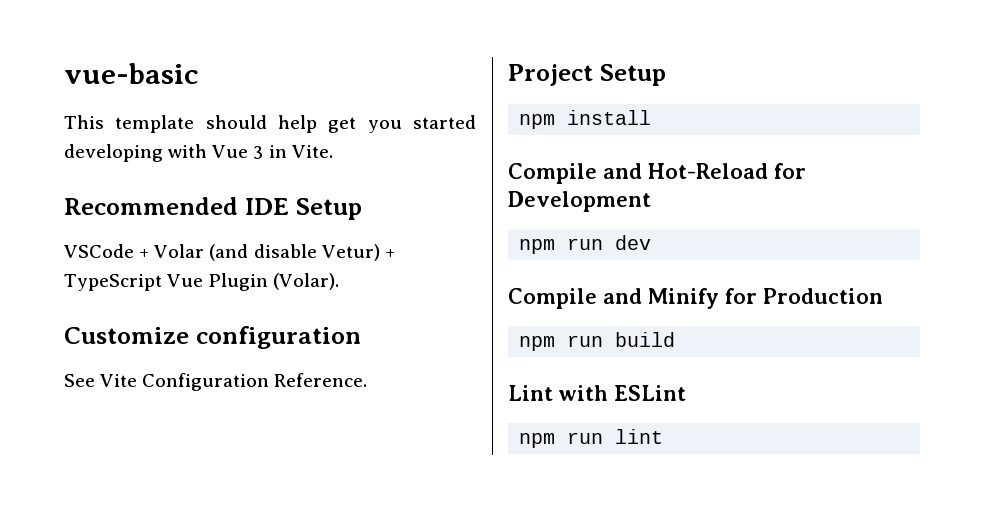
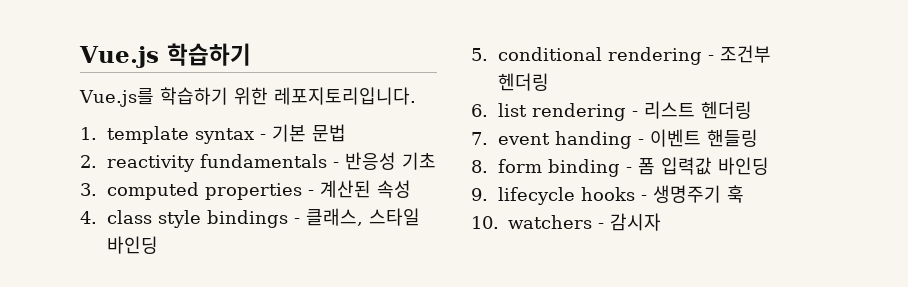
- vue-basic
- This template should help get you started developing with Vue 3 in Vite.
- Recommended IDE Setup
- VSCode + Volar (and disable Vetur) + TypeScript Vue Plugin (Volar).
- Customize configuration
- See Vite Configuration Reference.
- Project Setup
- npm install
- Compile and Hot-Reload for Development
- npm run dev
- Compile and Minify for Production
- npm run build
- Lint with ESLint
- npm run lint
+ Vue.js 학습하기
+ Vue.js를 학습하기 위한 레포지토리입니다.
+ 1. template syntax - 기본 문법
+ 2. reactivity fundamentals - 반응성 기초
+ 3. computed properties - 계산된 속성
+ 4. class style bindings - 클래스, 스타일 바인딩
+ 5. conditional rendering - 조건부 헨더링
+ 6. list rendering - 리스트 헨더링
+ 7. event handing - 이벤트 핸들링
+ 8. form binding - 폼 입력값 바인딩
+ 9. lifecycle hooks - 생명주기 훅
+ 10. watchers - 감시자

